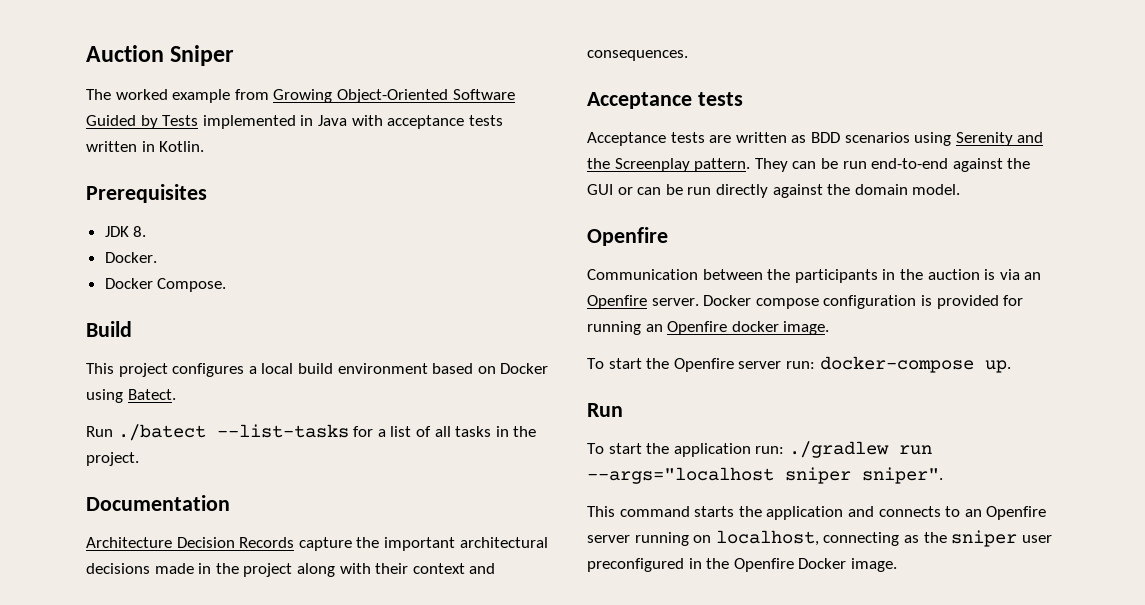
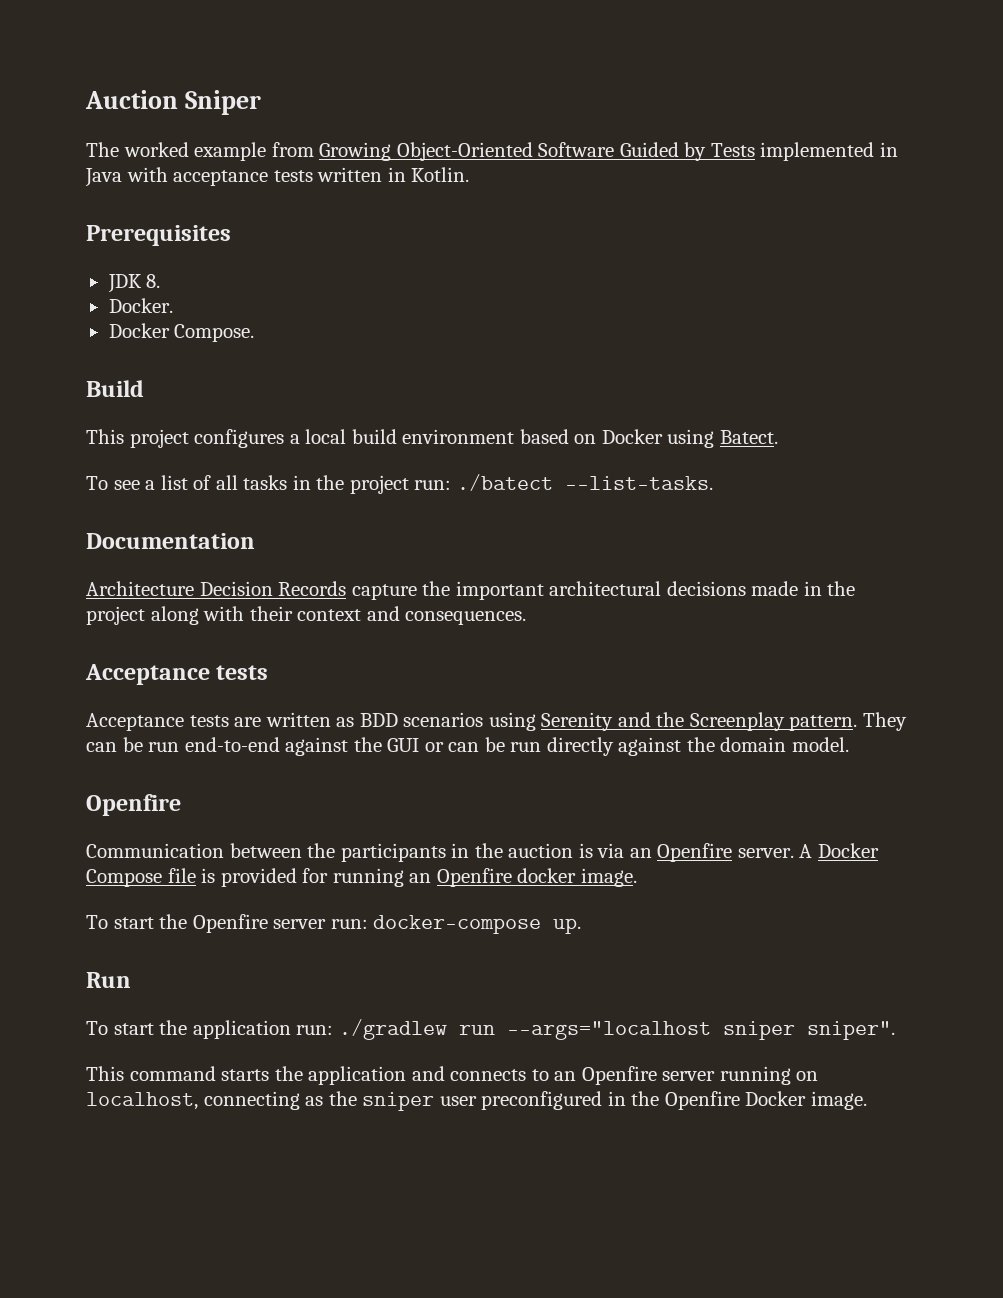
- Run ./batect --list-tasks for a list of all tasks in the project.
+ To see a list of all tasks in the project run: ./batect --list-tasks.
- Docker compose configuration is provided for running an Openfire docker image.
+ A Docker Compose file is provided for running an Openfire docker image.

